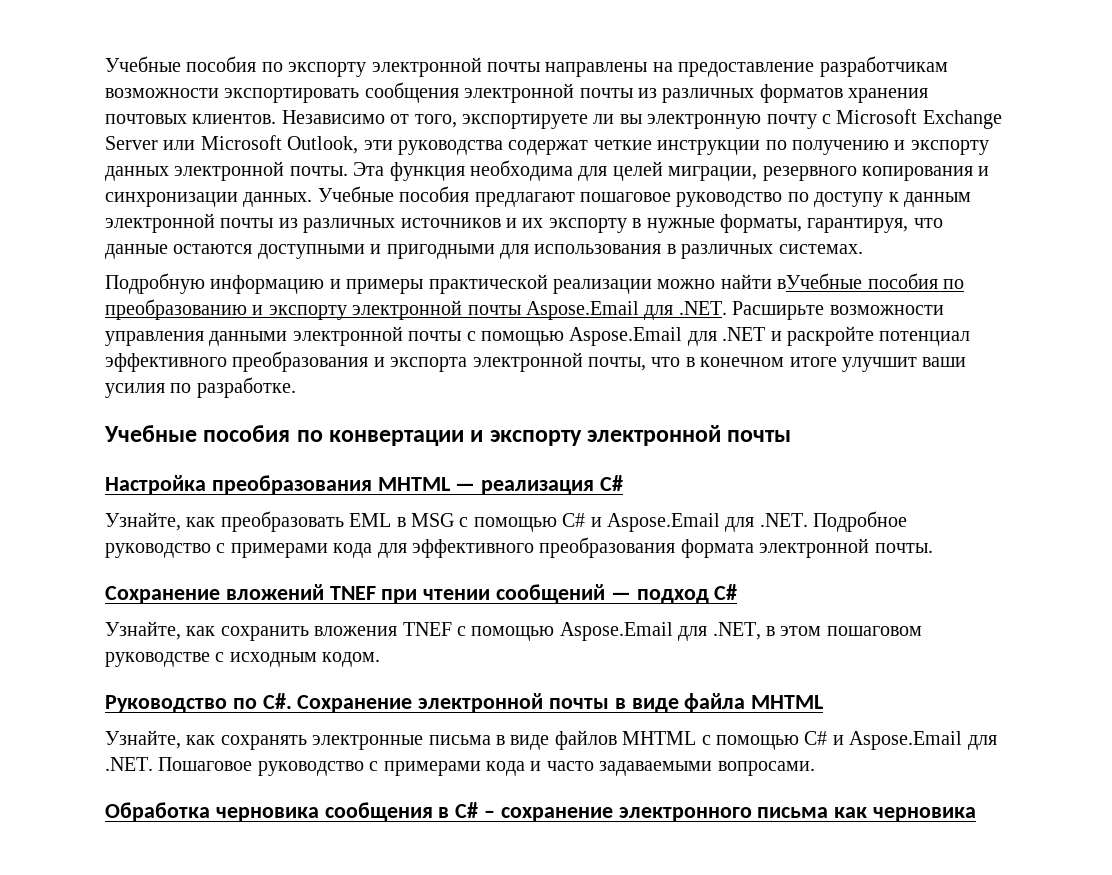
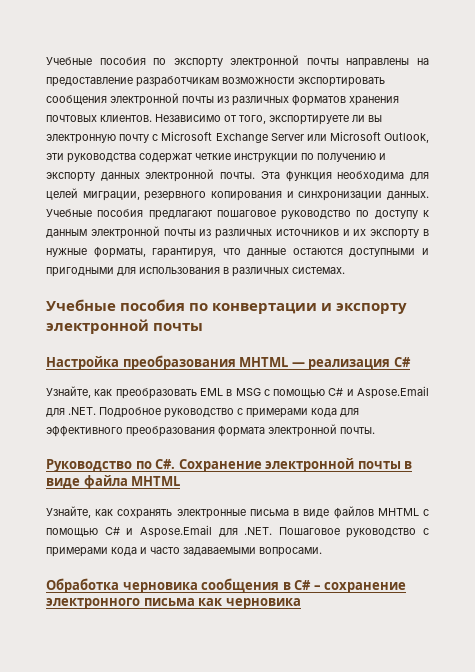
- Подробную информацию и примеры практической реализации можно найти вУчебные пособия по преобразованию и экспорту электронной почты Aspose.Email для .NET. Расширьте возможности управления данными электронной почты с помощью Aspose.Email для .NET и раскройте потенциал эффективного преобразования и экспорта электронной почты, что в конечном итоге улучшит ваши усилия по разработке.
- Сохранение вложений TNEF при чтении сообщений — подход C#
- Узнайте, как сохранить вложения TNEF с помощью Aspose.Email для .NET, в этом пошаговом руководстве с исходным кодом.

